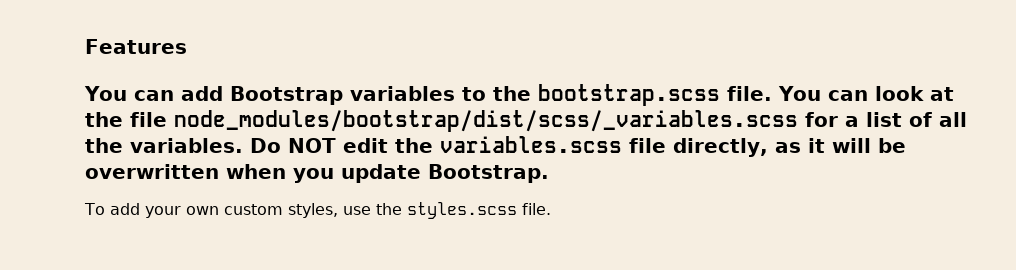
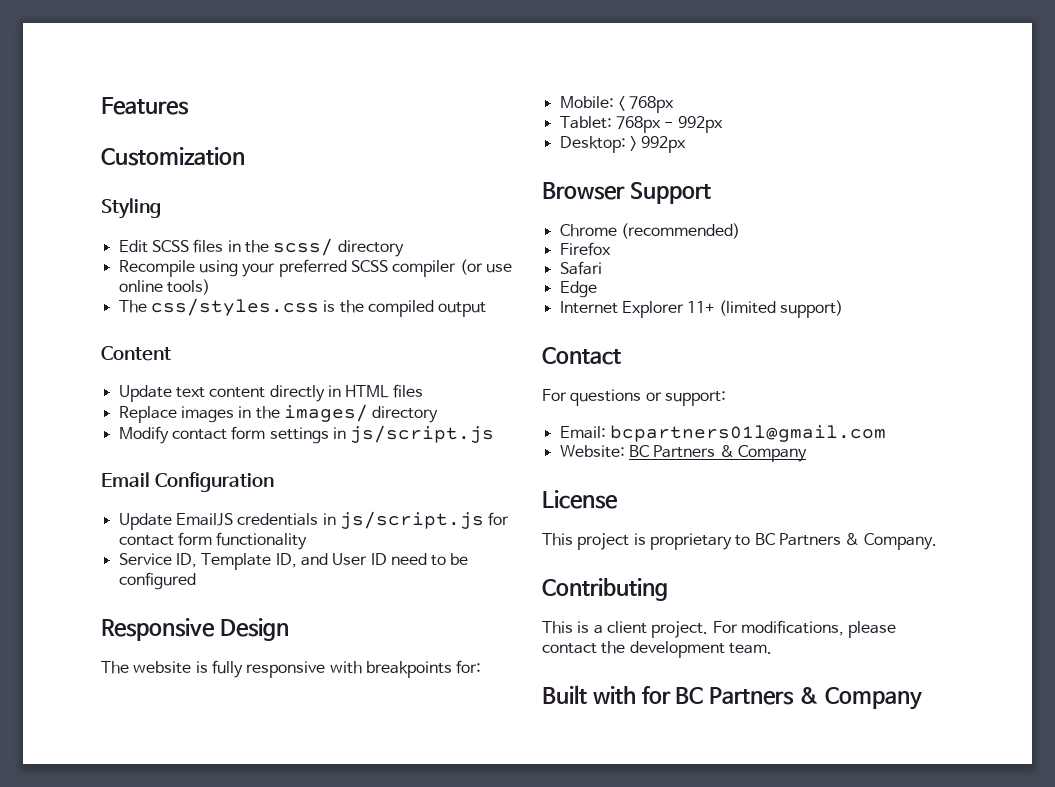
- You can add Bootstrap variables to the bootstrap.scss file. You can look at the file node_modules/bootstrap/dist/scss/_variables.scss for a list of all the variables. Do NOT edit the variables.scss file directly, as it will be overwritten when you update Bootstrap.
- To add your own custom styles, use the styles.scss file.
+ Customization
+ Styling
+ Edit SCSS files in the scss/ directory
+ Recompile using your preferred SCSS compiler (or use online tools)
+ The css/styles.css is the compiled output
+ Content
+ Update text content directly in HTML files
+ Replace images in the images/ directory
+ Modify contact form settings in js/script.js
+ Email Configuration
+ Update EmailJS credentials in js/script.js for contact form functionality
+ Service ID, Template ID, and User ID need to be configured
+ Responsive Design
+ The website is fully responsive with breakpoints for:
+ Mobile: < 768px
+ Tablet: 768px - 992px
+ Desktop: > 992px
+ Browser Support
+ Chrome (recommended)
+ Firefox
+ Safari
+ Edge
+ Internet Explorer 11+ (limited support)
+ Contact
+ For questions or support:
+ Email: bcpartners01l@gmail.com
+ Website: BC Partners & Company
+ License
+ This project is proprietary to BC Partners & Company.
+ Contributing
+ This is a client project. For modifications, please contact the development team.
+ Built with for BC Partners & Company

